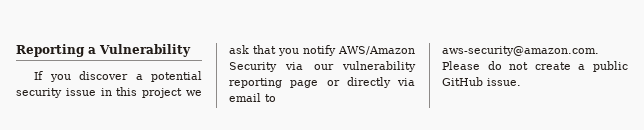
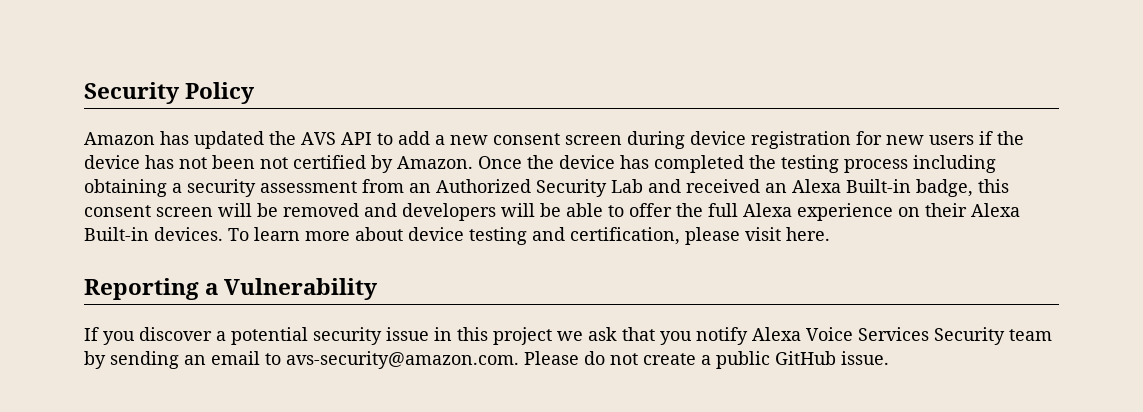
+ Security Policy
+ Amazon has updated the AVS API to add a new consent screen during device registration for new users if the device has not been not certified by Amazon. Once the device has completed the testing process including obtaining a security assessment from an Authorized Security Lab and received an Alexa Built-in badge, this consent screen will be removed and developers will be able to offer the full Alexa experience on their Alexa Built-in devices. To learn more about device testing and certification, please visit here.
- If you discover a potential security issue in this project we ask that you notify AWS/Amazon Security via our vulnerability reporting page or directly via email to aws-security@amazon.com. Please do not create a public GitHub issue.
+ If you discover a potential security issue in this project we ask that you notify Alexa Voice Services Security team by sending an email to avs-security@amazon.com. Please do not create a public GitHub issue.

